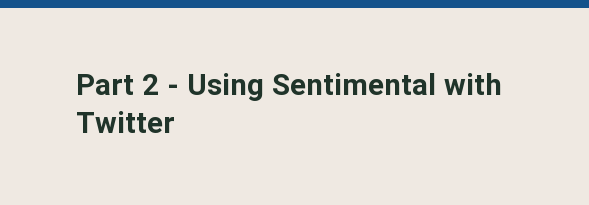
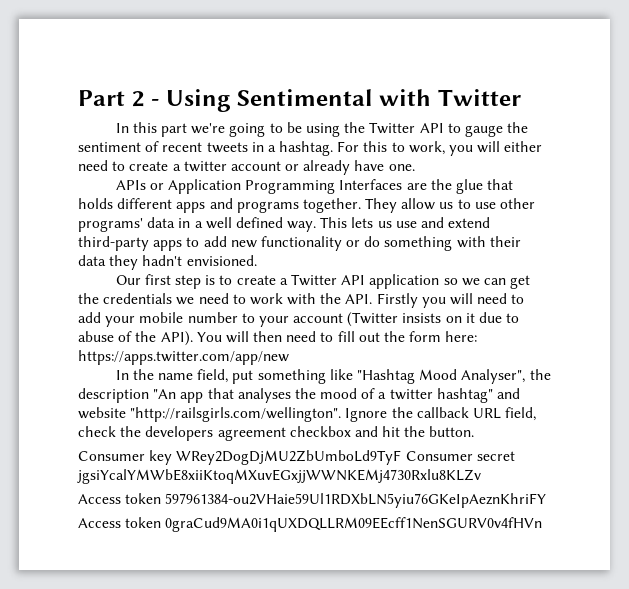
+ In this part we're going to be using the Twitter API to gauge the sentiment of recent tweets in a hashtag. For this to work, you will either need to create a twitter account or already have one.
+ APIs or Application Programming Interfaces are the glue that holds different apps and programs together. They allow us to use other programs' data in a well defined way. This lets us use and extend third-party apps to add new functionality or do something with their data they hadn't envisioned.
+ Our first step is to create a Twitter API application so we can get the credentials we need to work with the API. Firstly you will need to add your mobile number to your account (Twitter insists on it due to abuse of the API). You will then need to fill out the form here: https://apps.twitter.com/app/new
+ In the name field, put something like "Hashtag Mood Analyser", the description "An app that analyses the mood of a twitter hashtag" and website "http://railsgirls.com/wellington". Ignore the callback URL field, check the developers agreement checkbox and hit the button.
+ Consumer key WRey2DogDjMU2ZbUmboLd9TyF Consumer secret jgsiYcalYMWbE8xiiKtoqMXuvEGxjjWWNKEMj4730Rxlu8KLZv
+ Access token 597961384-ou2VHaie59Ul1RDXbLN5yiu76GKeIpAeznKhriFY
+ Access token 0graCud9MA0i1qUXDQLLRM09EEcff1NenSGURV0v4fHVn

